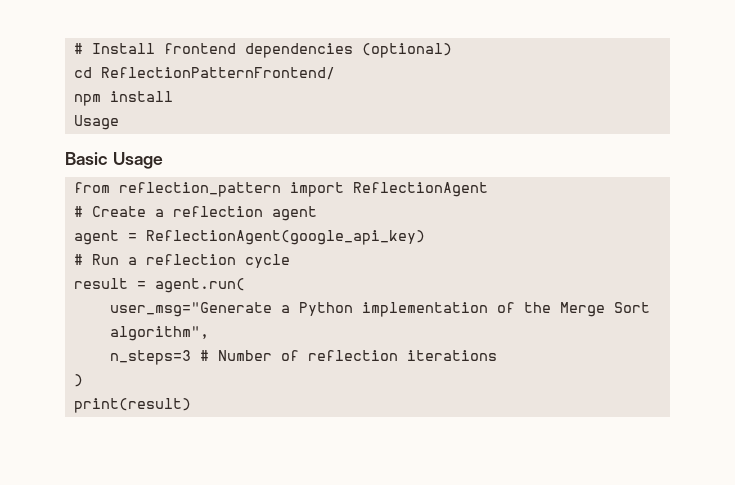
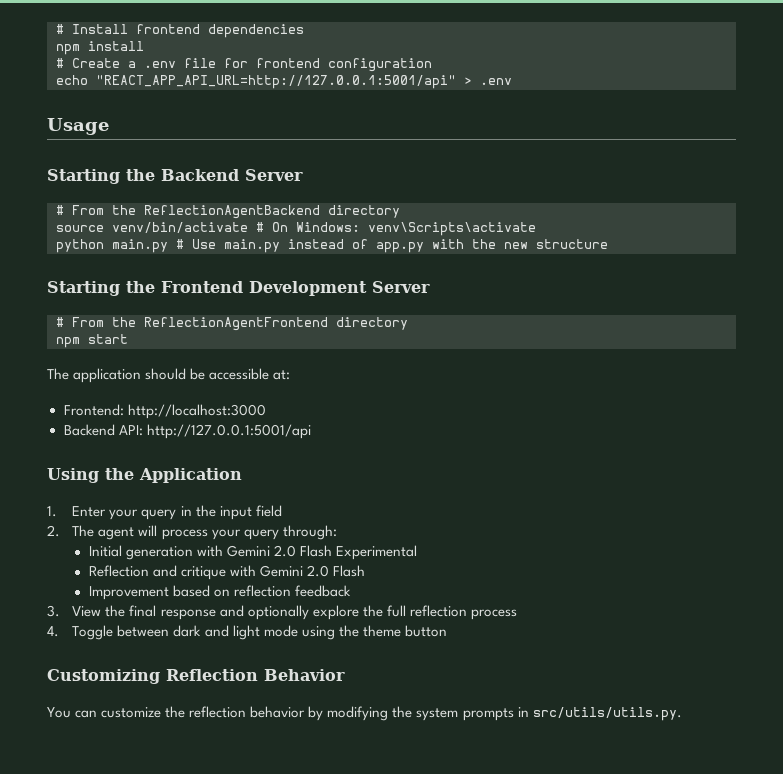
- # Install frontend dependencies (optional)
- cd ReflectionPatternFrontend/
+ # Install frontend dependencies
  npm install
+ # Create a .env file for frontend configuration
+ echo "REACT_APP_API_URL=http://127.0.0.1:5001/api" > .env
  Usage
- Basic Usage
- from reflection_pattern import ReflectionAgent
- # Create a reflection agent
- agent = ReflectionAgent(google_api_key)
- # Run a reflection cycle
- result = agent.run(
- user_msg="Generate a Python implementation of the Merge Sort algorithm",
- n_steps=3 # Number of reflection iterations
- )
- print(result)
+ Starting the Backend Server
+ # From the ReflectionAgentBackend directory
+ source venv/bin/activate # On Windows: venv\Scripts\activate
+ python main.py # Use main.py instead of app.py with the new structure
+ Starting the Frontend Development Server
+ # From the ReflectionAgentFrontend directory
+ npm start
+ The application should be accessible at:
+ Frontend: http://localhost:3000
+ Backend API: http://127.0.0.1:5001/api
+ Using the Application
+ 1. Enter your query in the input field
+ 2. The agent will process your query through:
+ Initial generation with Gemini 2.0 Flash Experimental
+ Reflection and critique with Gemini 2.0 Flash
+ Improvement based on reflection feedback
+ 3. View the final response and optionally explore the full reflection process
+ 4. Toggle between dark and light mode using the theme button
+ Customizing Reflection Behavior
+ You can customize the reflection behavior by modifying the system prompts in src/utils/utils.py.

